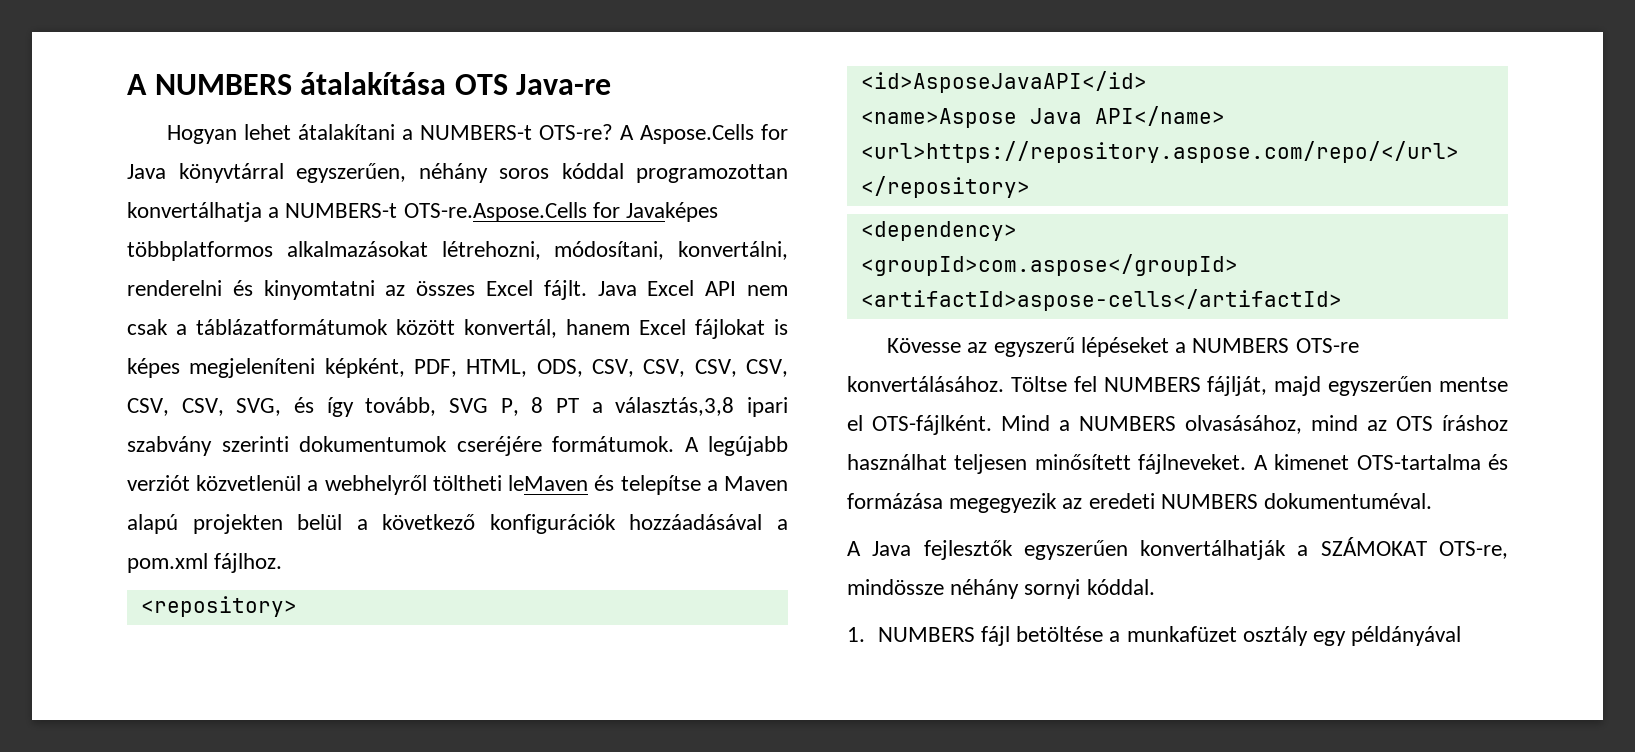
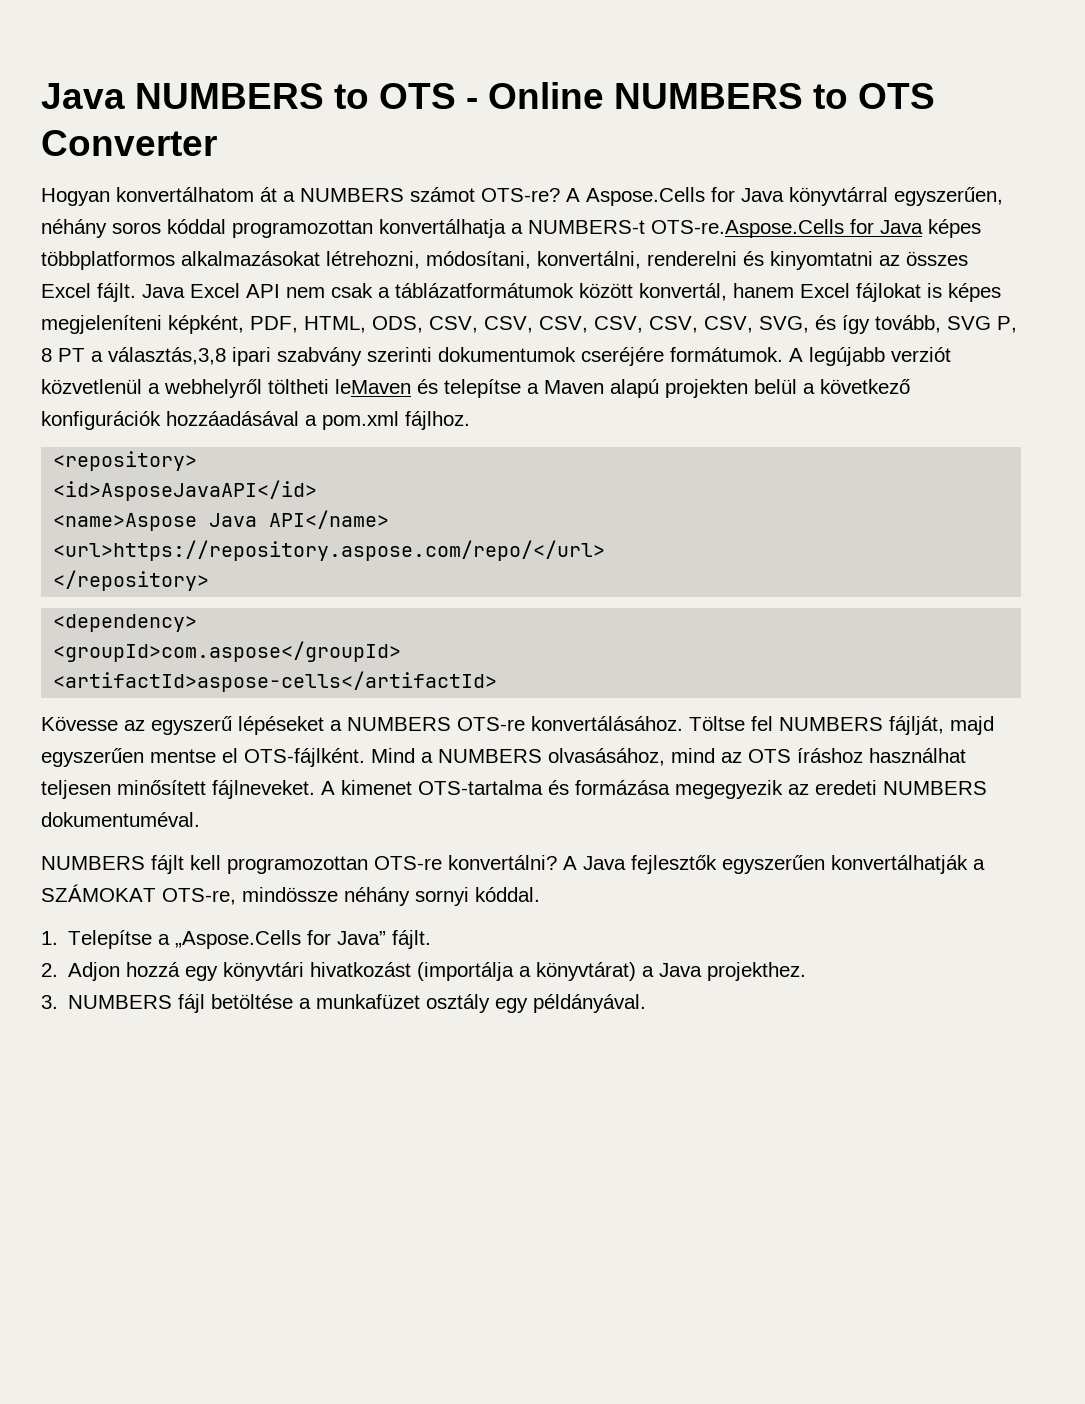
- A NUMBERS átalakítása OTS Java-re
- Hogyan lehet átalakítani a NUMBERS-t OTS-re?
+ Java NUMBERS to OTS - Online NUMBERS to OTS Converter
+ Hogyan konvertálhatom át a NUMBERS számot OTS-re?
- A Aspose.Cells for Java könyvtárral egyszerűen, néhány soros kóddal programozottan konvertálhatja a NUMBERS-t OTS-re.Aspose.Cells for Javaképes többplatformos alkalmazásokat létrehozni, módosítani, konvertálni, renderelni és kinyomtatni az összes Excel fájlt.
+ A Aspose.Cells for Java könyvtárral egyszerűen, néhány soros kóddal programozottan konvertálhatja a NUMBERS-t OTS-re.Aspose.Cells for Java képes többplatformos alkalmazásokat létrehozni, módosítani, konvertálni, renderelni és kinyomtatni az összes Excel fájlt.
+ NUMBERS fájlt kell programozottan OTS-re konvertálni?
- 1. NUMBERS fájl betöltése a munkafüzet osztály egy példányával
+ 1. Telepítse a „Aspose.Cells for Java” fájlt.
+ 2. Adjon hozzá egy könyvtári hivatkozást (importálja a könyvtárat) a Java projekthez.
+ 3. NUMBERS fájl betöltése a munkafüzet osztály egy példányával.

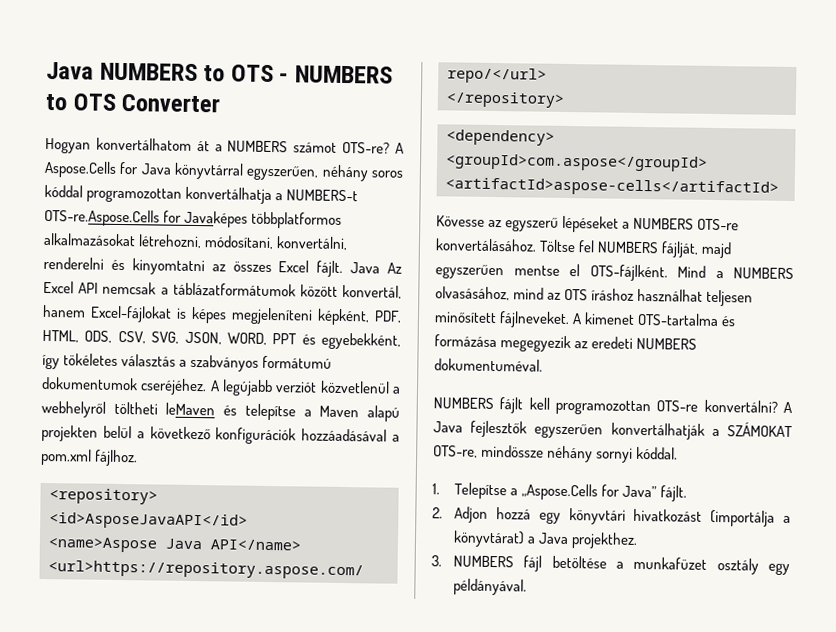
- Java NUMBERS to OTS - Online NUMBERS to OTS Converter
+ Java NUMBERS to OTS - NUMBERS to OTS Converter
- A Aspose.Cells for Java könyvtárral egyszerűen, néhány soros kóddal programozottan konvertálhatja a NUMBERS-t OTS-re.Aspose.Cells for Java képes többplatformos alkalmazásokat létrehozni, módosítani, konvertálni, renderelni és kinyomtatni az összes Excel fájlt.
+ A Aspose.Cells for Java könyvtárral egyszerűen, néhány soros kóddal programozottan konvertálhatja a NUMBERS-t OTS-re.Aspose.Cells for Javaképes többplatformos alkalmazásokat létrehozni, módosítani, konvertálni, renderelni és kinyomtatni az összes Excel fájlt.
- Java Excel API nem csak a táblázatformátumok között konvertál, hanem Excel fájlokat is képes megjeleníteni képként, PDF, HTML, ODS, CSV, CSV, CSV, CSV, CSV, CSV, SVG, és így tovább, SVG P, 8 PT a választás,3,8 ipari szabvány szerinti dokumentumok cseréjére formátumok.
+ Java Az Excel API nemcsak a táblázatformátumok között konvertál, hanem Excel-fájlokat is képes megjeleníteni képként, PDF, HTML, ODS, CSV, SVG, JSON, WORD, PPT és egyebekként, így tökéletes választás a szabványos formátumú dokumentumok cseréjéhez.

